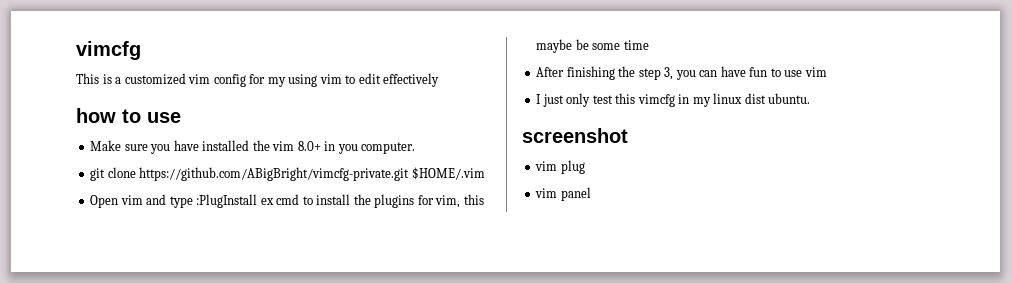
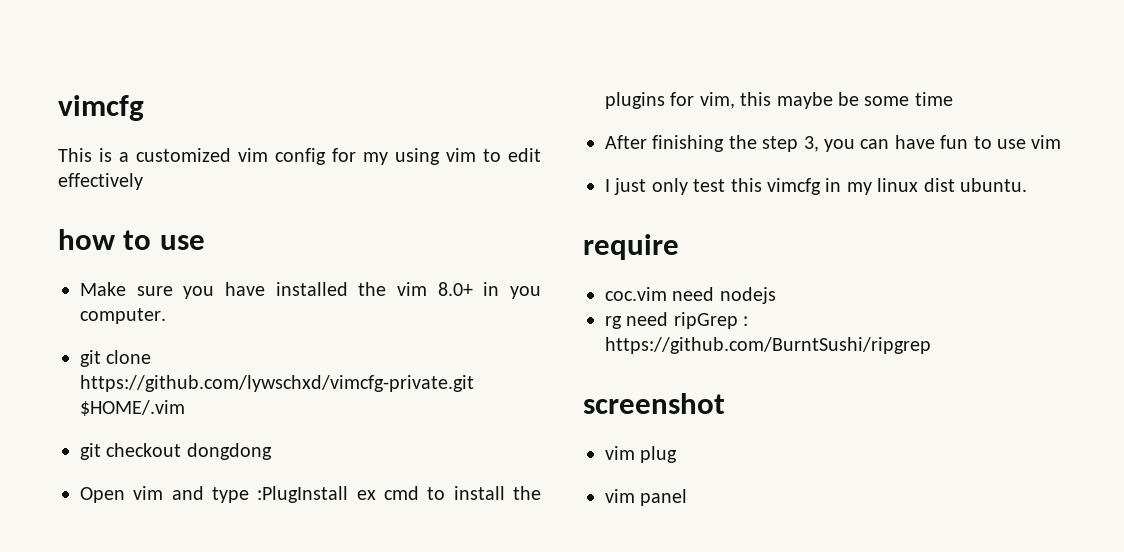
- git clone https://github.com/ABigBright/vimcfg-private.git $HOME/.vim
+ git clone https://github.com/lywschxd/vimcfg-private.git $HOME/.vim
+ git checkout dongdong
+ require
+ coc.vim need nodejs
+ rg need ripGrep : https://github.com/BurntSushi/ripgrep

